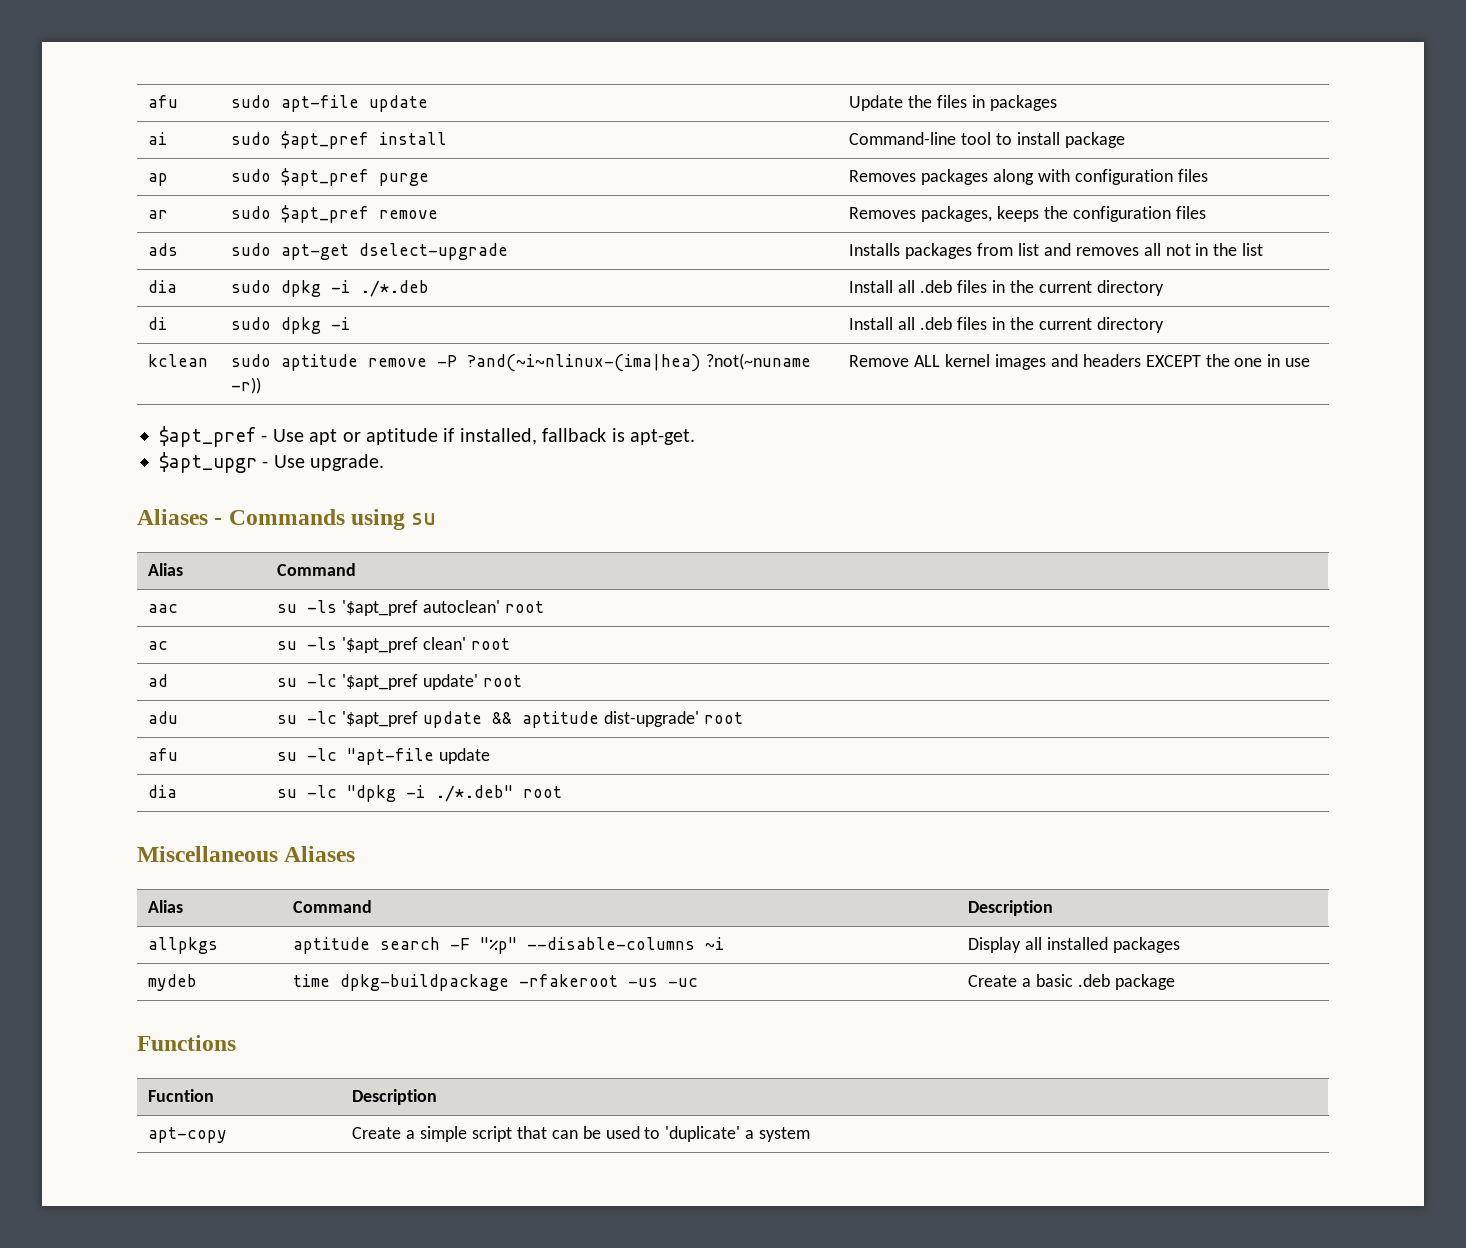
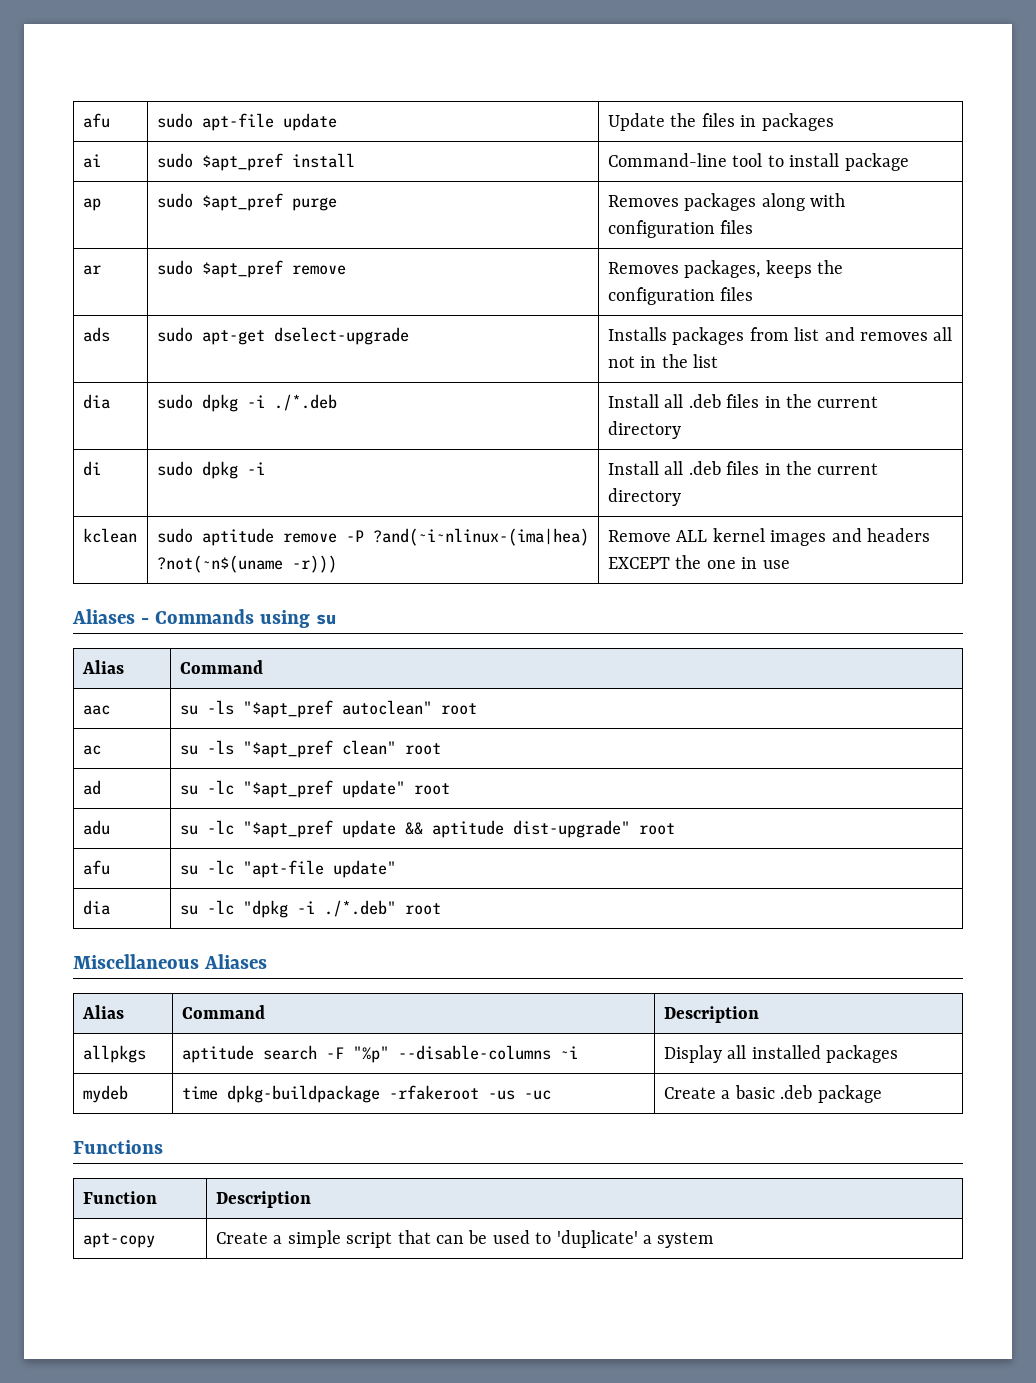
- kclean | sudo aptitude remove -P ?and(~i~nlinux-(ima|hea) ?not(~nuname -r)) | Remove ALL kernel images and headers EXCEPT the one in use
+ kclean | sudo aptitude remove -P ?and(~i~nlinux-(ima|hea) ?not(~n$(uname -r))) | Remove ALL kernel images and headers EXCEPT the one in use
- $apt_pref - Use apt or aptitude if installed, fallback is apt-get.
- $apt_upgr - Use upgrade.
- aac | su -ls '$apt_pref autoclean' root
+ aac | su -ls "$apt_pref autoclean" root
- ac | su -ls '$apt_pref clean' root
+ ac | su -ls "$apt_pref clean" root
- ad | su -lc '$apt_pref update' root
+ ad | su -lc "$apt_pref update" root
- adu | su -lc '$apt_pref update && aptitude dist-upgrade' root
+ adu | su -lc "$apt_pref update && aptitude dist-upgrade" root
- afu | su -lc "apt-file update
+ afu | su -lc "apt-file update"
- Fucntion | Description
+ Function | Description

